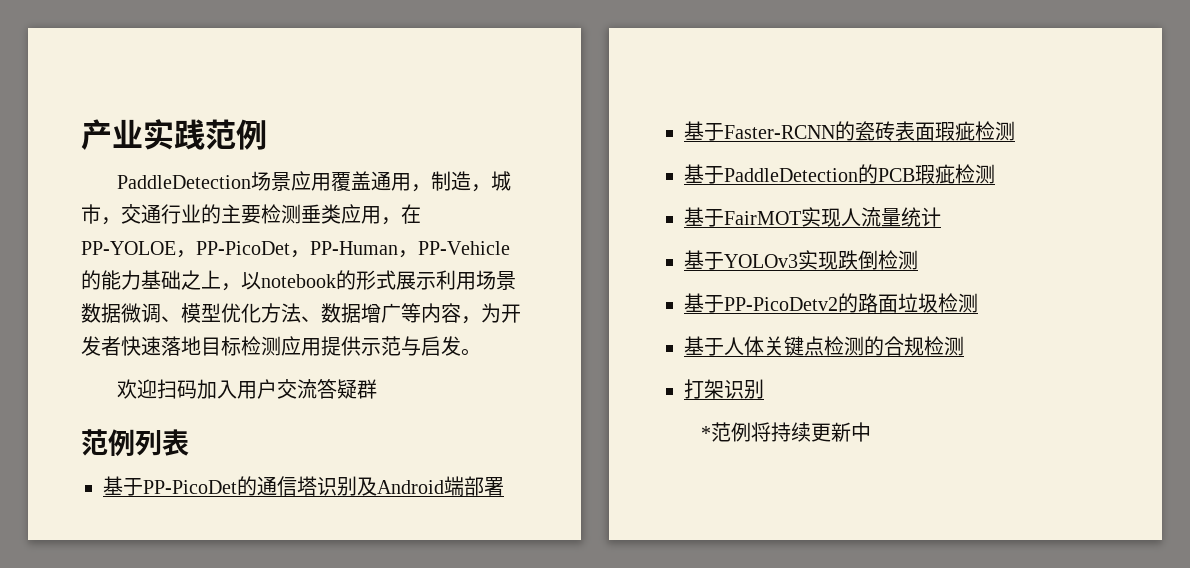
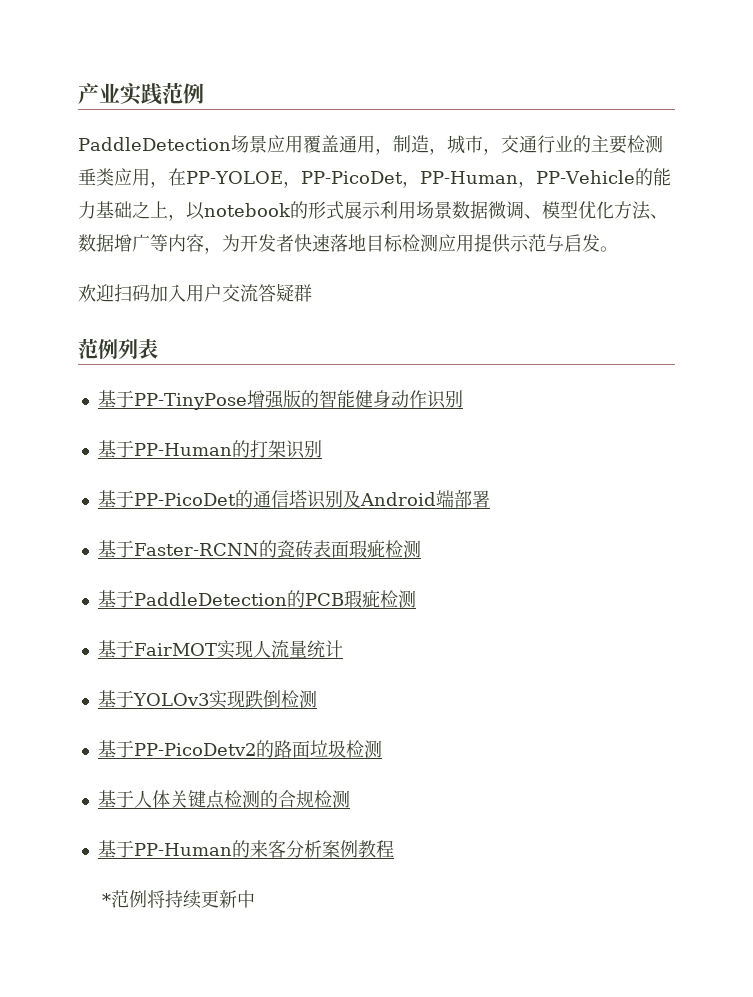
+ 基于PP-TinyPose增强版的智能健身动作识别
+ 基于PP-Human的打架识别
- 打架识别
+ 基于PP-Human的来客分析案例教程

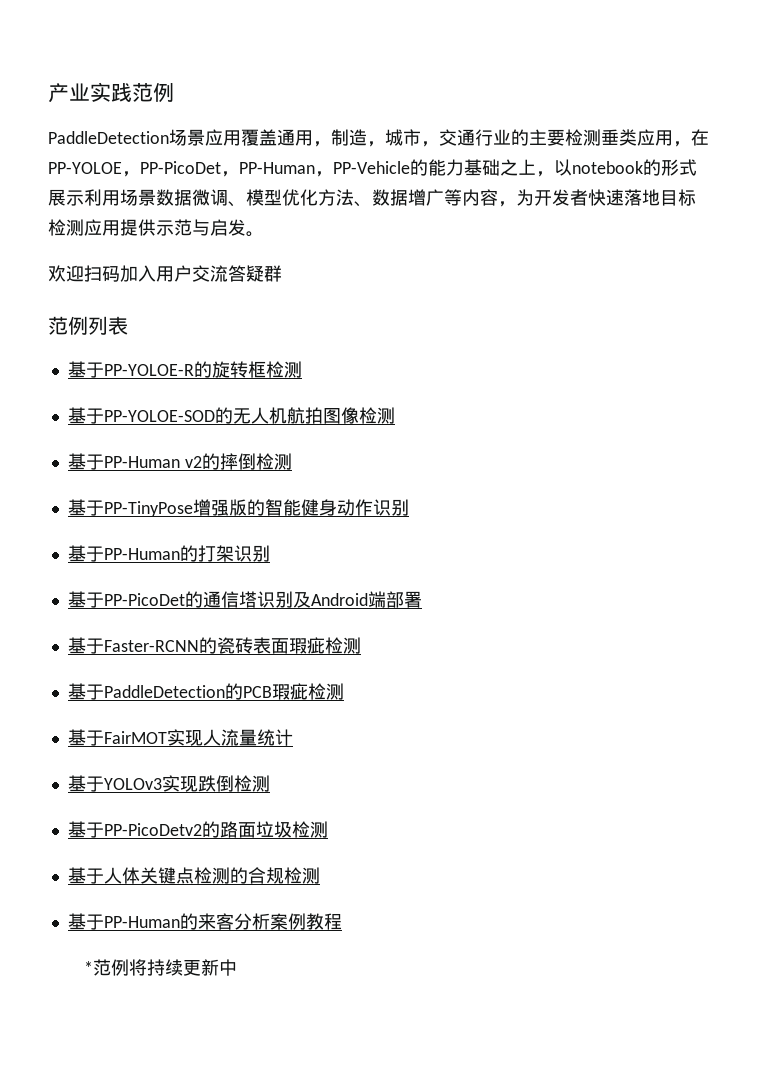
+ 基于PP-YOLOE-R的旋转框检测
+ 基于PP-YOLOE-SOD的无人机航拍图像检测
+ 基于PP-Human v2的摔倒检测

